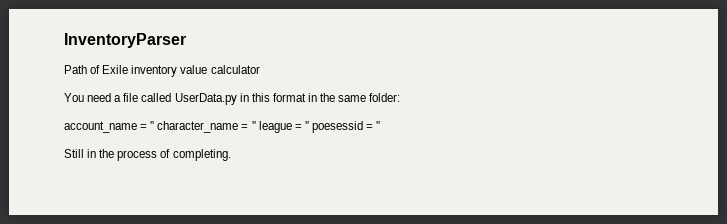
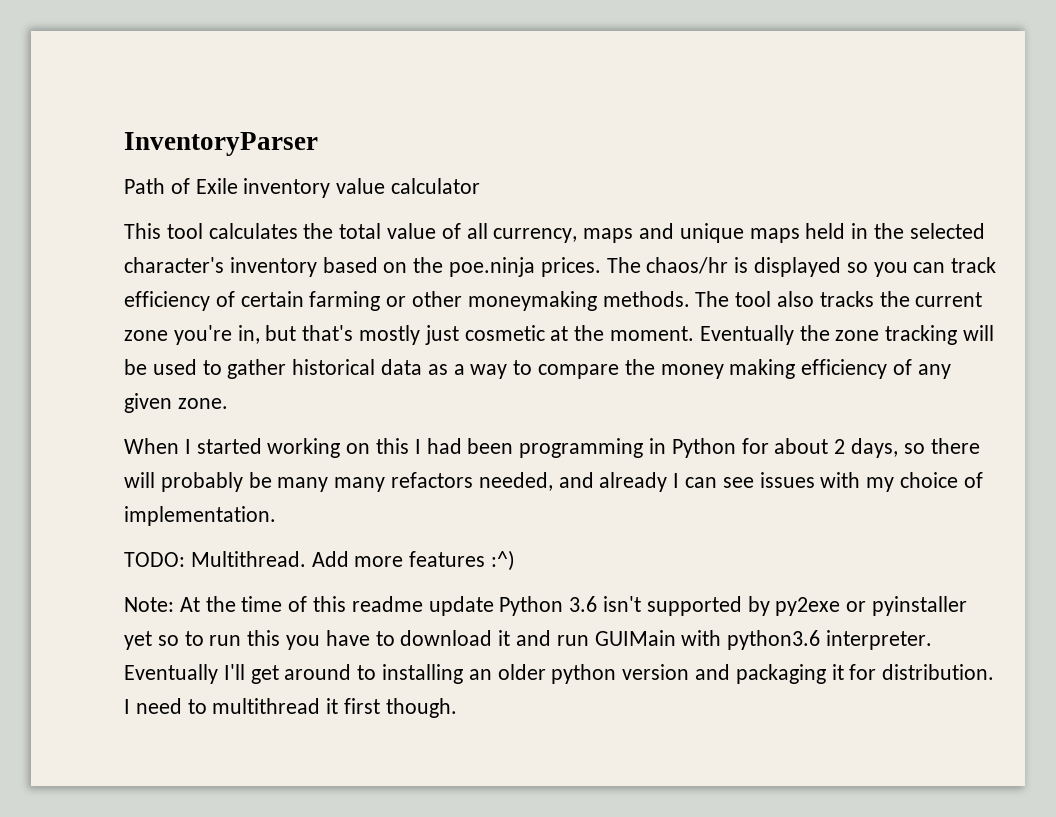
- You need a file called UserData.py in this format in the same folder:
- account_name = '' character_name = '' league = '' poesessid = ''
- Still in the process of completing.
+ This tool calculates the total value of all currency, maps and unique maps held in the selected character's inventory based on the poe.ninja prices. The chaos/hr is displayed so you can track efficiency of certain farming or other moneymaking methods. The tool also tracks the current zone you're in, but that's mostly just cosmetic at the moment. Eventually the zone tracking will be used to gather historical data as a way to compare the money making efficiency of any given zone.
+ When I started working on this I had been programming in Python for about 2 days, so there will probably be many many refactors needed, and already I can see issues with my choice of implementation.
+ TODO: Multithread. Add more features :^)
+ Note: At the time of this readme update Python 3.6 isn't supported by py2exe or pyinstaller yet so to run this you have to download it and run GUIMain with python3.6 interpreter. Eventually I'll get around to installing an older python version and packaging it for distribution. I need to multithread it first though.

